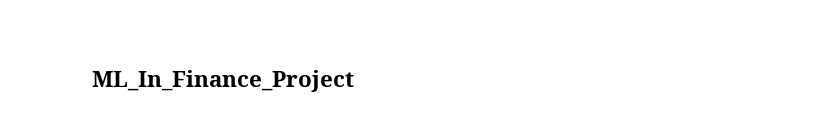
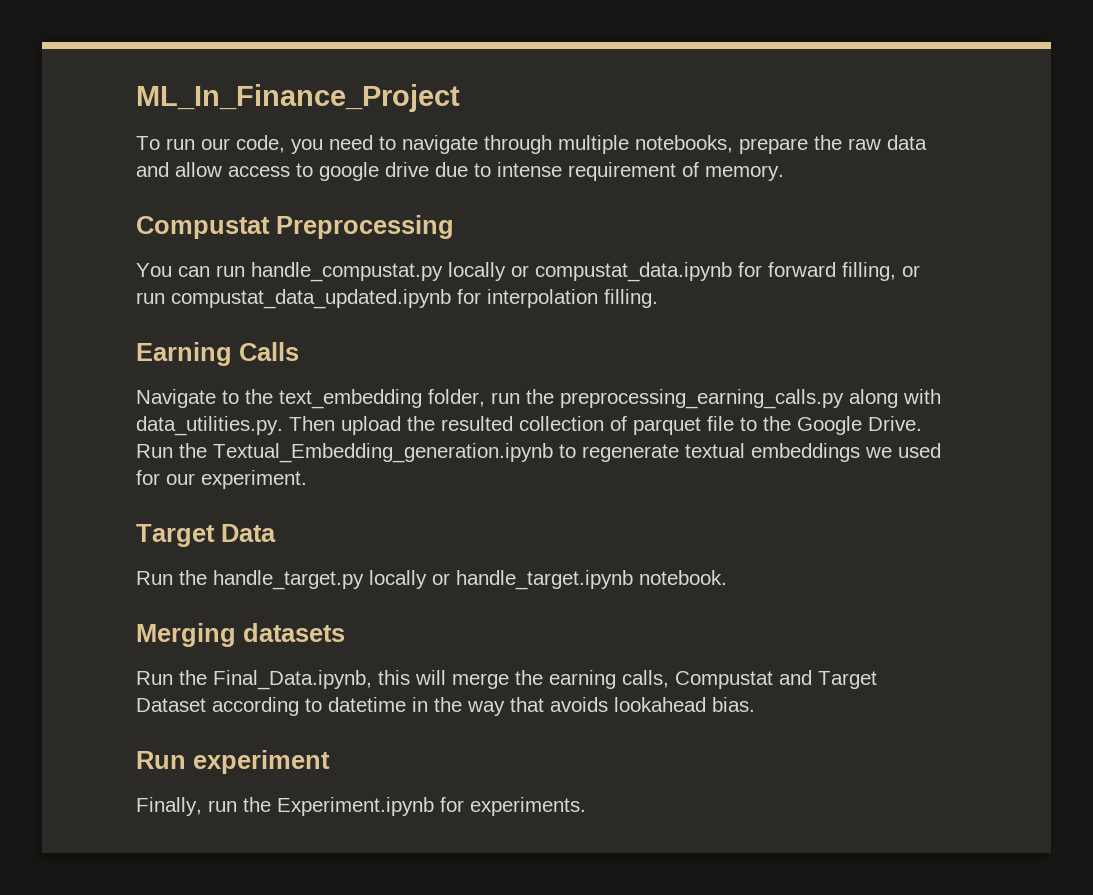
+ To run our code, you need to navigate through multiple notebooks, prepare the raw data and allow access to google drive due to intense requirement of memory.
+ Compustat Preprocessing
+ You can run handle_compustat.py locally or compustat_data.ipynb for forward filling, or run compustat_data_updated.ipynb for interpolation filling.
+ Earning Calls
+ Navigate to the text_embedding folder, run the preprocessing_earning_calls.py along with data_utilities.py. Then upload the resulted collection of parquet file to the Google Drive. Run the Textual_Embedding_generation.ipynb to regenerate textual embeddings we used for our experiment.
+ Target Data
+ Run the handle_target.py locally or handle_target.ipynb notebook.
+ Merging datasets
+ Run the Final_Data.ipynb, this will merge the earning calls, Compustat and Target Dataset according to datetime in the way that avoids lookahead bias.
+ Run experiment
+ Finally, run the Experiment.ipynb for experiments.

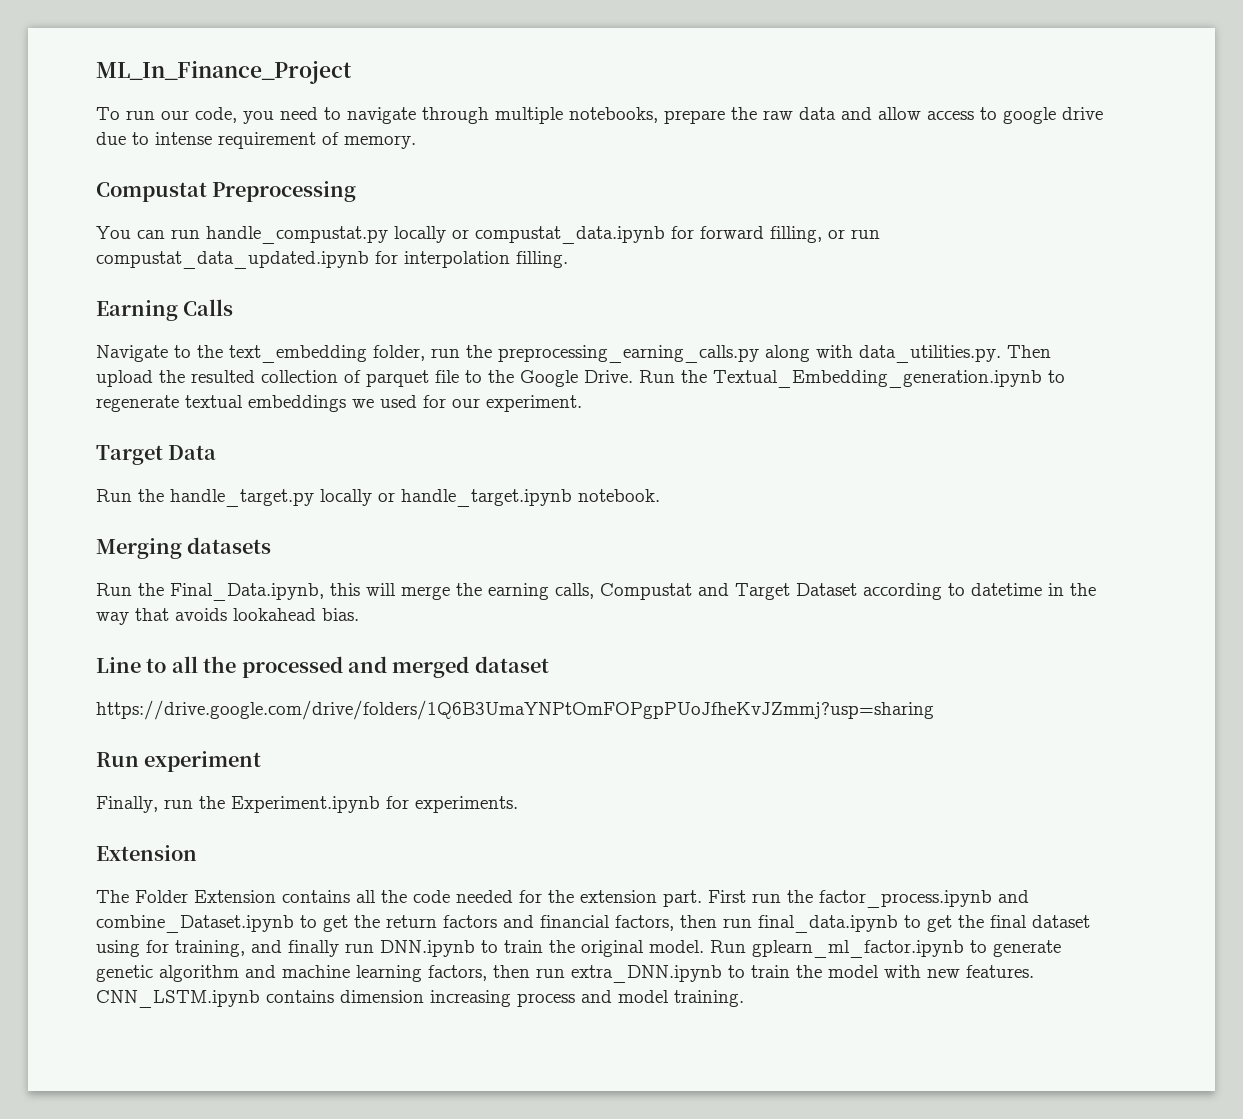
+ Line to all the processed and merged dataset
+ https://drive.google.com/drive/folders/1Q6B3UmaYNPtOmFOPgpPUoJfheKvJZmmj?usp=sharing
  Finally, run the Experiment.ipynb for experiments.
+ Extension
+ The Folder Extension contains all the code needed for the extension part. First run the factor_process.ipynb and combine_Dataset.ipynb to get the return factors and financial factors, then run final_data.ipynb to get the final dataset using for training, and finally run DNN.ipynb to train the original model. Run gplearn_ml_factor.ipynb to generate genetic algorithm and machine learning factors, then run extra_DNN.ipynb to train the model with new features. CNN_LSTM.ipynb contains dimension increasing process and model training.

